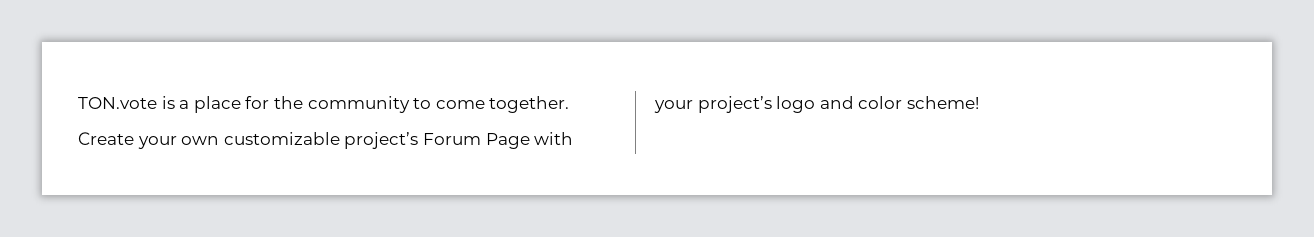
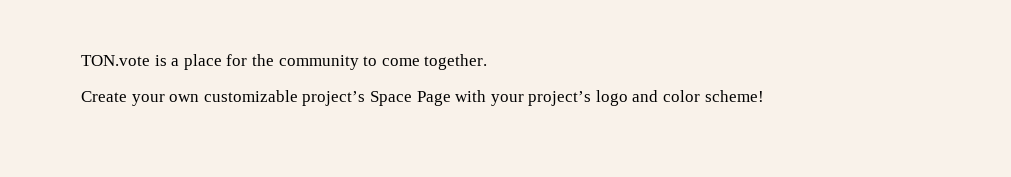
- Create your own customizable project’s Forum Page with your project’s logo and color scheme!
+ Create your own customizable project’s Space Page with your project’s logo and color scheme!

